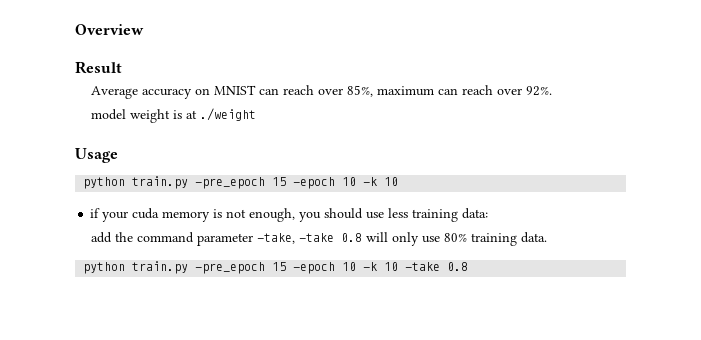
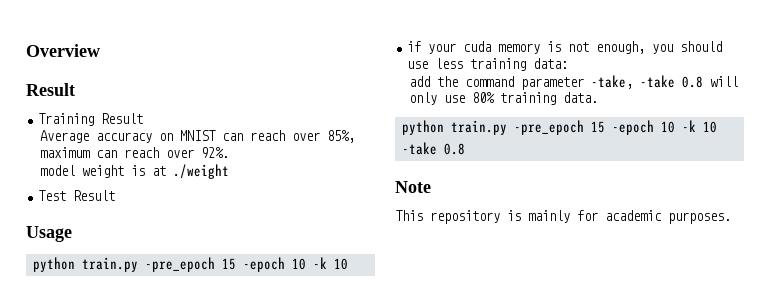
+ Training Result
+ Test Result
+ Note
+ This repository is mainly for academic purposes.

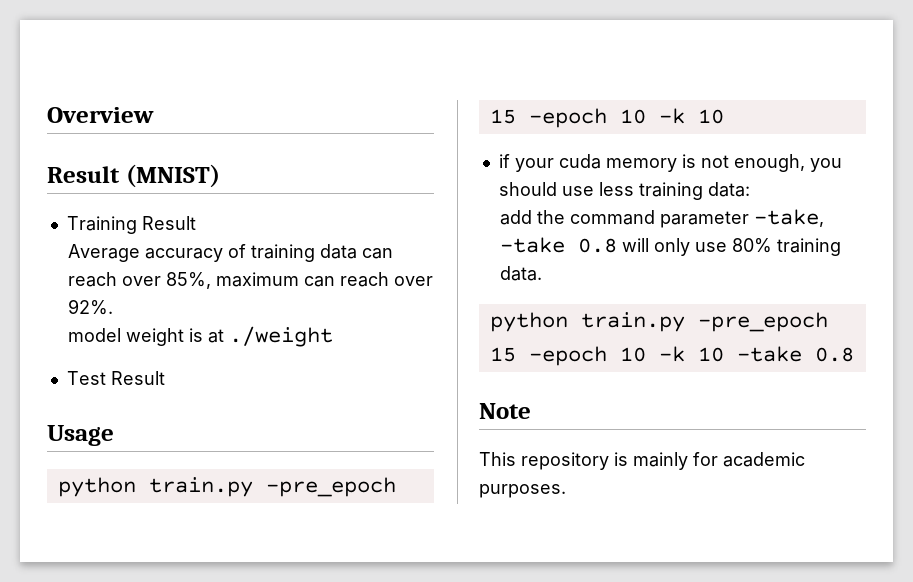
  Overview
- Result
+ Result (MNIST)
- Average accuracy on MNIST can reach over 85%, maximum can reach over 92%.
+ Average accuracy of training data can reach over 85%, maximum can reach over 92%.

